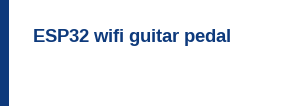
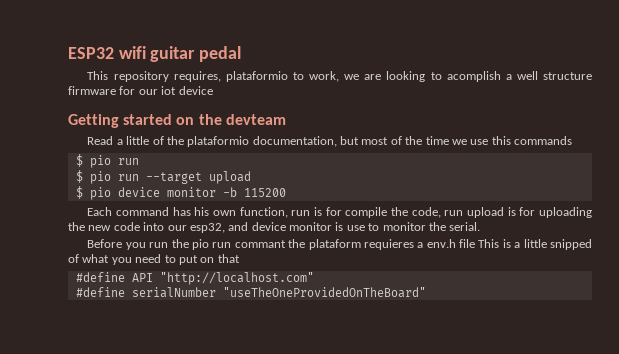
+ This repository requires, plataformio to work, we are looking to acomplish a well structure firmware for our iot device
+ Getting started on the devteam
+ Read a little of the plataformio documentation, but most of the time we use this commands
+ $ pio run
+ $ pio run --target upload
+ $ pio device monitor -b 115200
+ Each command has his own function, run is for compile the code, run upload is for uploading the new code into our esp32, and device monitor is use to monitor the serial.
+ Before you run the pio run commant the plataform requieres a env.h file This is a little snipped of what you need to put on that
+ #define API "http://localhost.com"
+ #define serialNumber "useTheOneProvidedOnTheBoard"

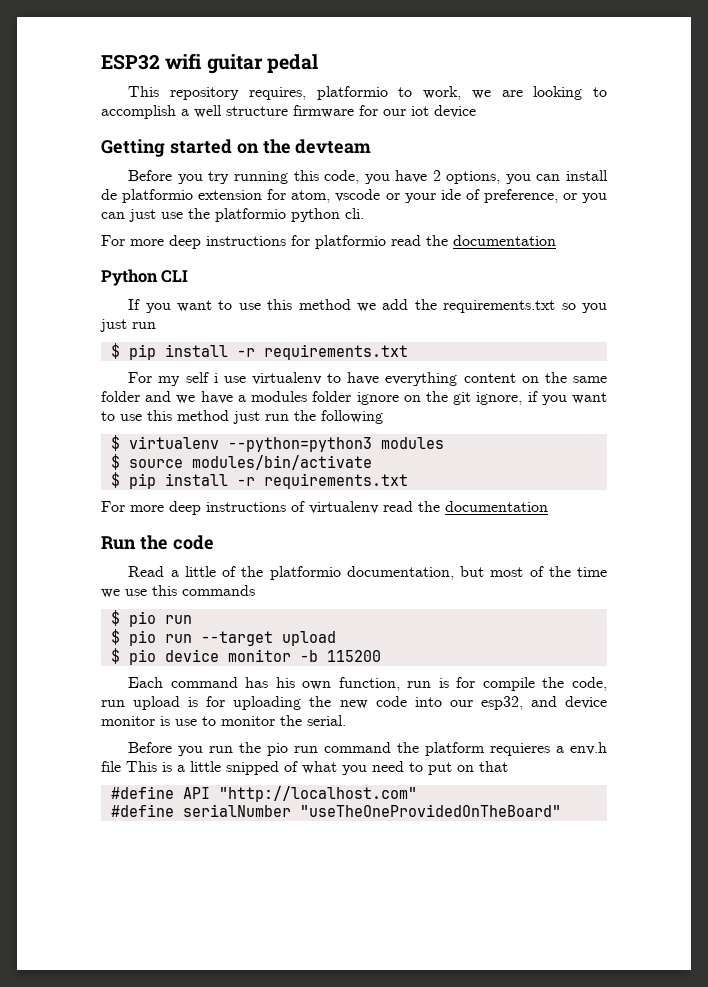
- This repository requires, plataformio to work, we are looking to acomplish a well structure firmware for our iot device
+ This repository requires, platformio to work, we are looking to accomplish a well structure firmware for our iot device
+ Before you try running this code, you have 2 options, you can install de platformio extension for atom, vscode or your ide of preference, or you can just use the platformio python cli.
+ For more deep instructions for platformio read the documentation
+ Python CLI
+ If you want to use this method we add the requirements.txt so you just run
+ $ pip install -r requirements.txt
+ For my self i use virtualenv to have everything content on the same folder and we have a modules folder ignore on the git ignore, if you want to use this method just run the following
+ $ virtualenv --python=python3 modules
+ $ source modules/bin/activate
+ $ pip install -r requirements.txt
+ For more deep instructions of virtualenv read the documentation
+ Run the code
- Read a little of the plataformio documentation, but most of the time we use this commands
+ Read a little of the platformio documentation, but most of the time we use this commands
- Before you run the pio run commant the plataform requieres a env.h file This is a little snipped of what you need to put on that
+ Before you run the pio run command the platform requieres a env.h file This is a little snipped of what you need to put on that

